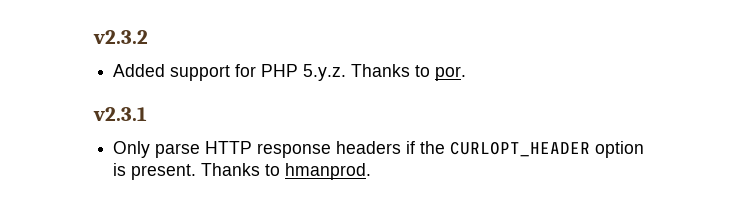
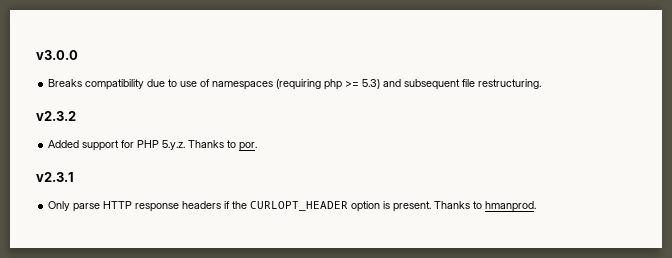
+ v3.0.0
+ Breaks compatibility due to use of namespaces (requiring php >= 5.3) and subsequent file restructuring.

